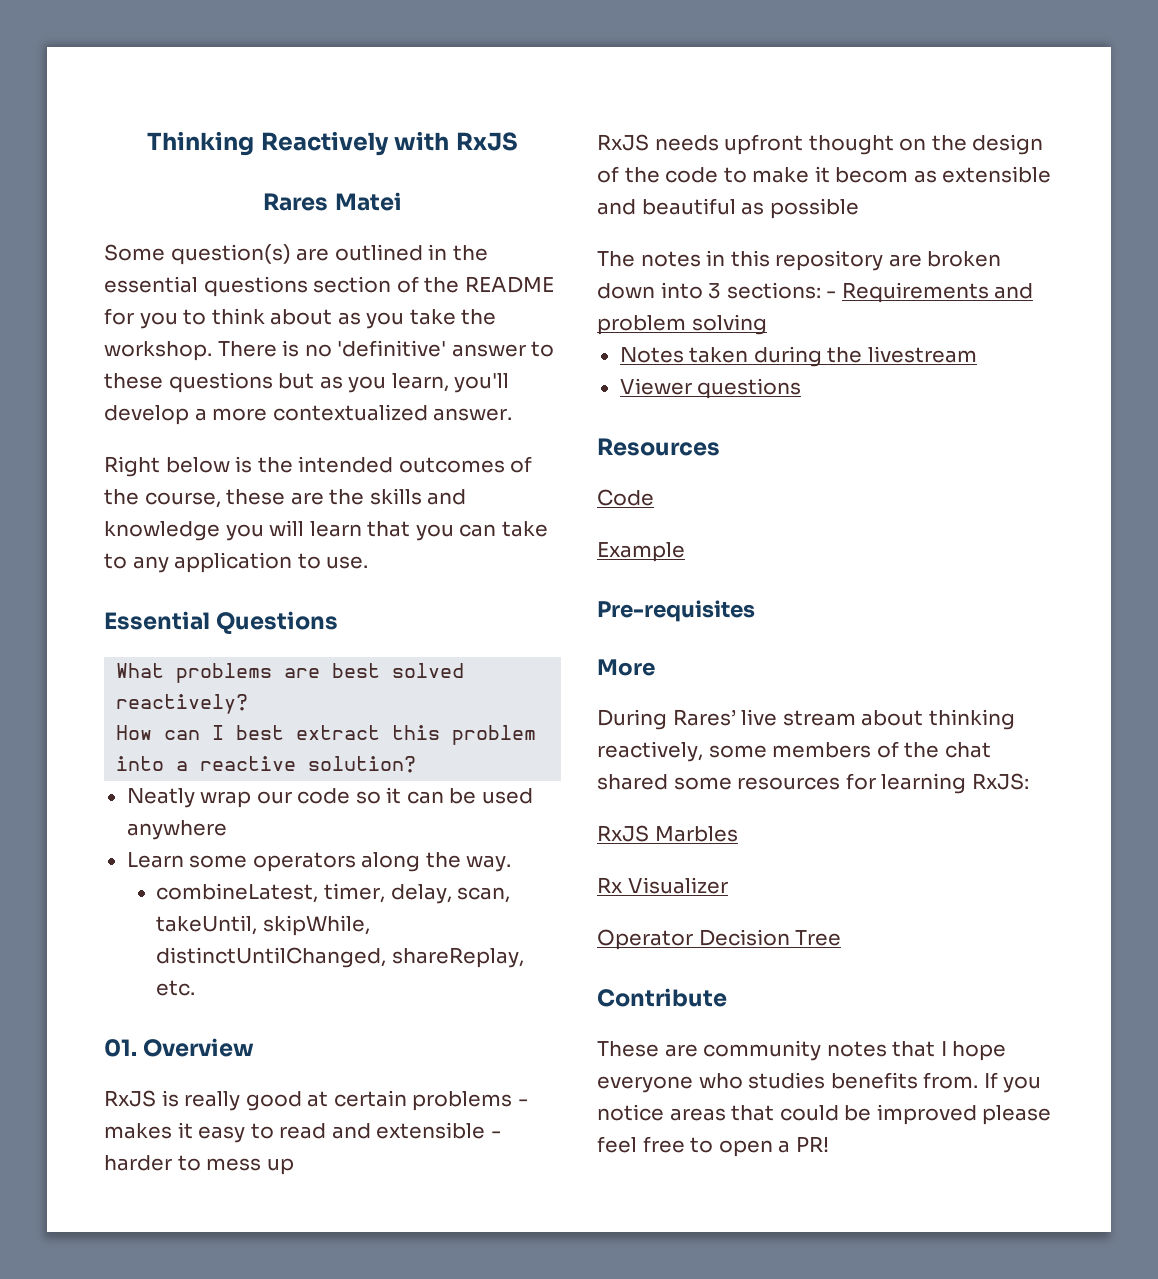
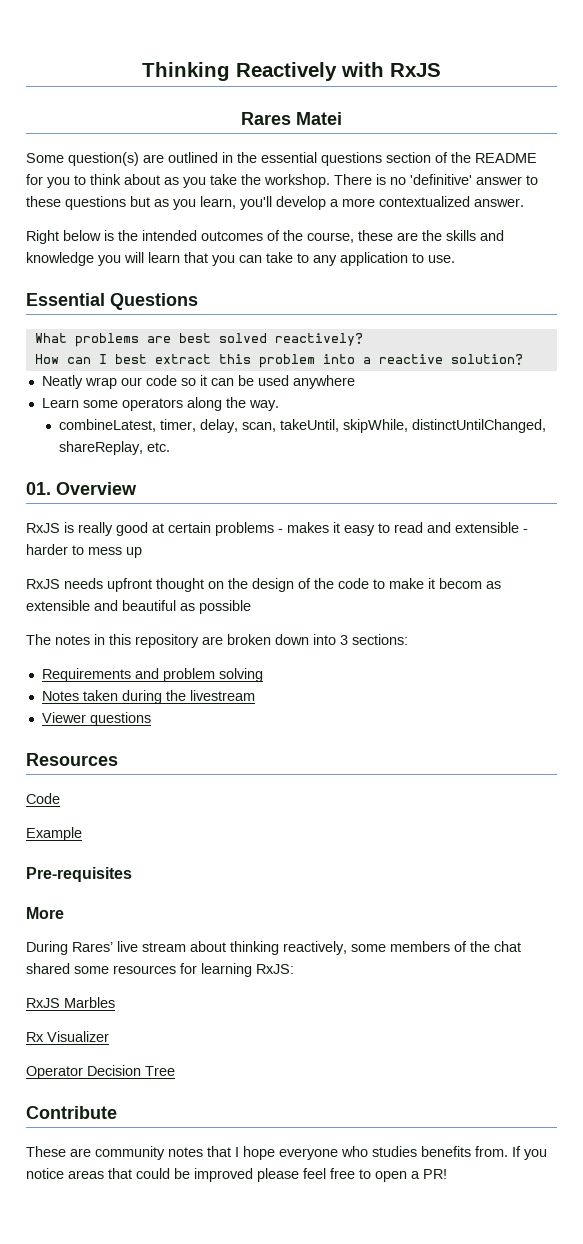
- The notes in this repository are broken down into 3 sections: - Requirements and problem solving
+ The notes in this repository are broken down into 3 sections:
+ Requirements and problem solving

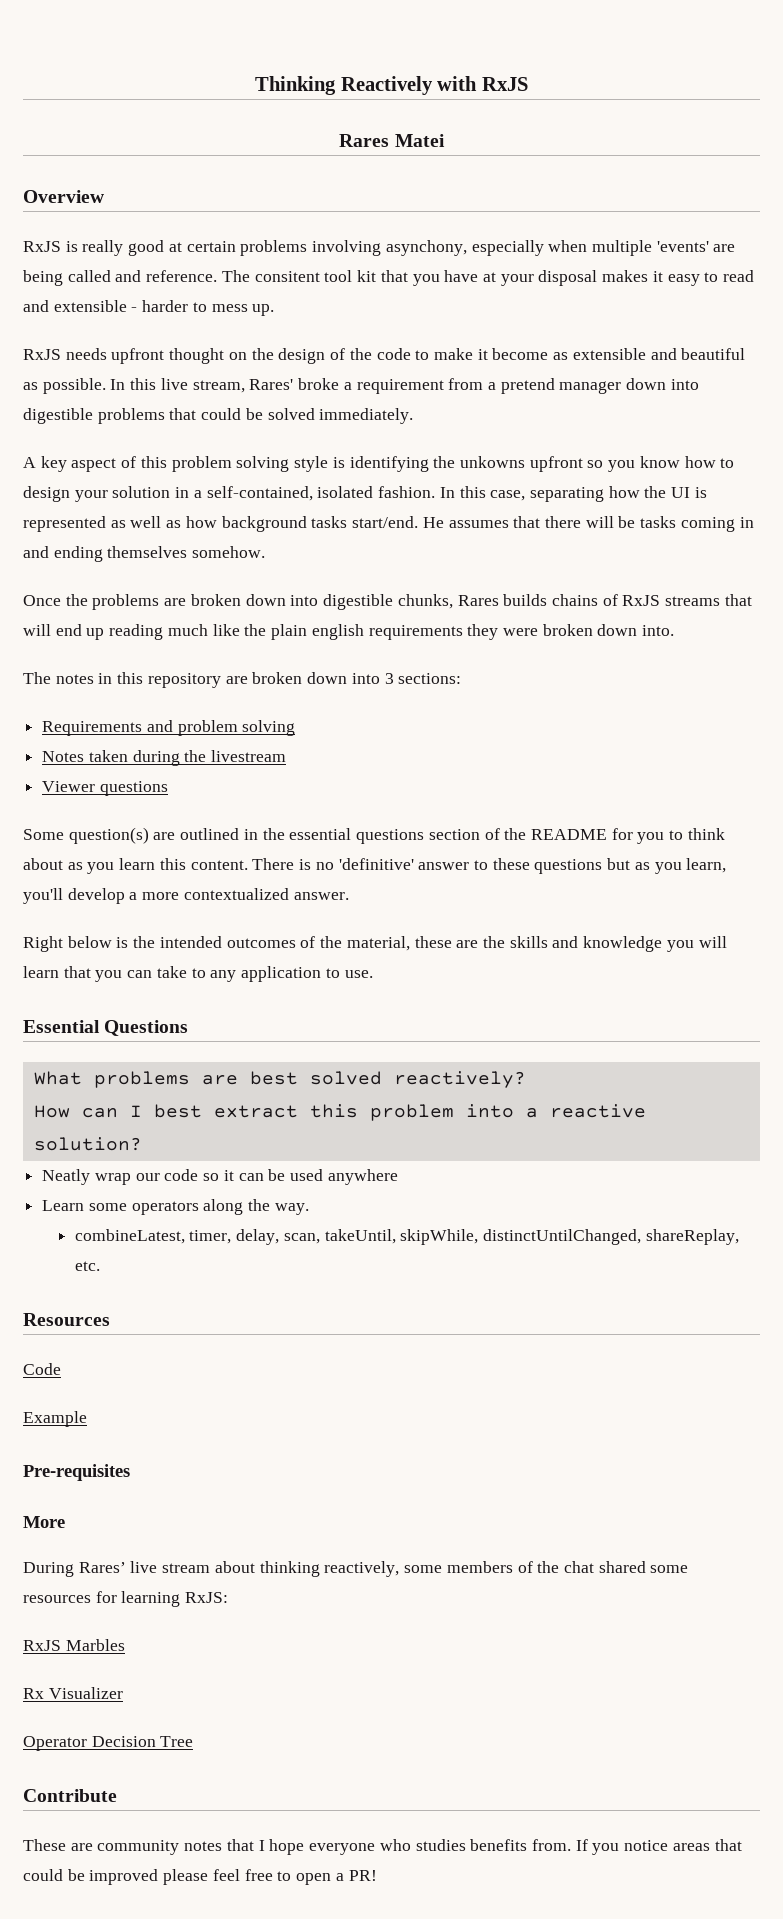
+ Overview
+ RxJS is really good at certain problems involving asynchony, especially when multiple 'events' are being called and reference. The consitent tool kit that you have at your disposal makes it easy to read and extensible - harder to mess up.
+ RxJS needs upfront thought on the design of the code to make it become as extensible and beautiful as possible. In this live stream, Rares' broke a requirement from a pretend manager down into digestible problems that could be solved immediately.
+ A key aspect of this problem solving style is identifying the unkowns upfront so you know how to design your solution in a self-contained, isolated fashion. In this case, separating how the UI is represented as well as how background tasks start/end. He assumes that there will be tasks coming in and ending themselves somehow.
+ Once the problems are broken down into digestible chunks, Rares builds chains of RxJS streams that will end up reading much like the plain english requirements they were broken down into.
+ The notes in this repository are broken down into 3 sections:
+ Requirements and problem solving
+ Notes taken during the livestream
+ Viewer questions
- Some question(s) are outlined in the essential questions section of the README for you to think about as you take the workshop.
+ Some question(s) are outlined in the essential questions section of the README for you to think about as you learn this content.
- Right below is the intended outcomes of the course, these are the skills and knowledge you will learn that you can take to any application to use.
+ Right below is the intended outcomes of the material, these are the skills and knowledge you will learn that you can take to any application to use.
- 01. Overview
- RxJS is really good at certain problems - makes it easy to read and extensible - harder to mess up
- RxJS needs upfront thought on the design of the code to make it becom as extensible and beautiful as possible
- The notes in this repository are broken down into 3 sections:
- Requirements and problem solving
- Notes taken during the livestream
- Viewer questions

